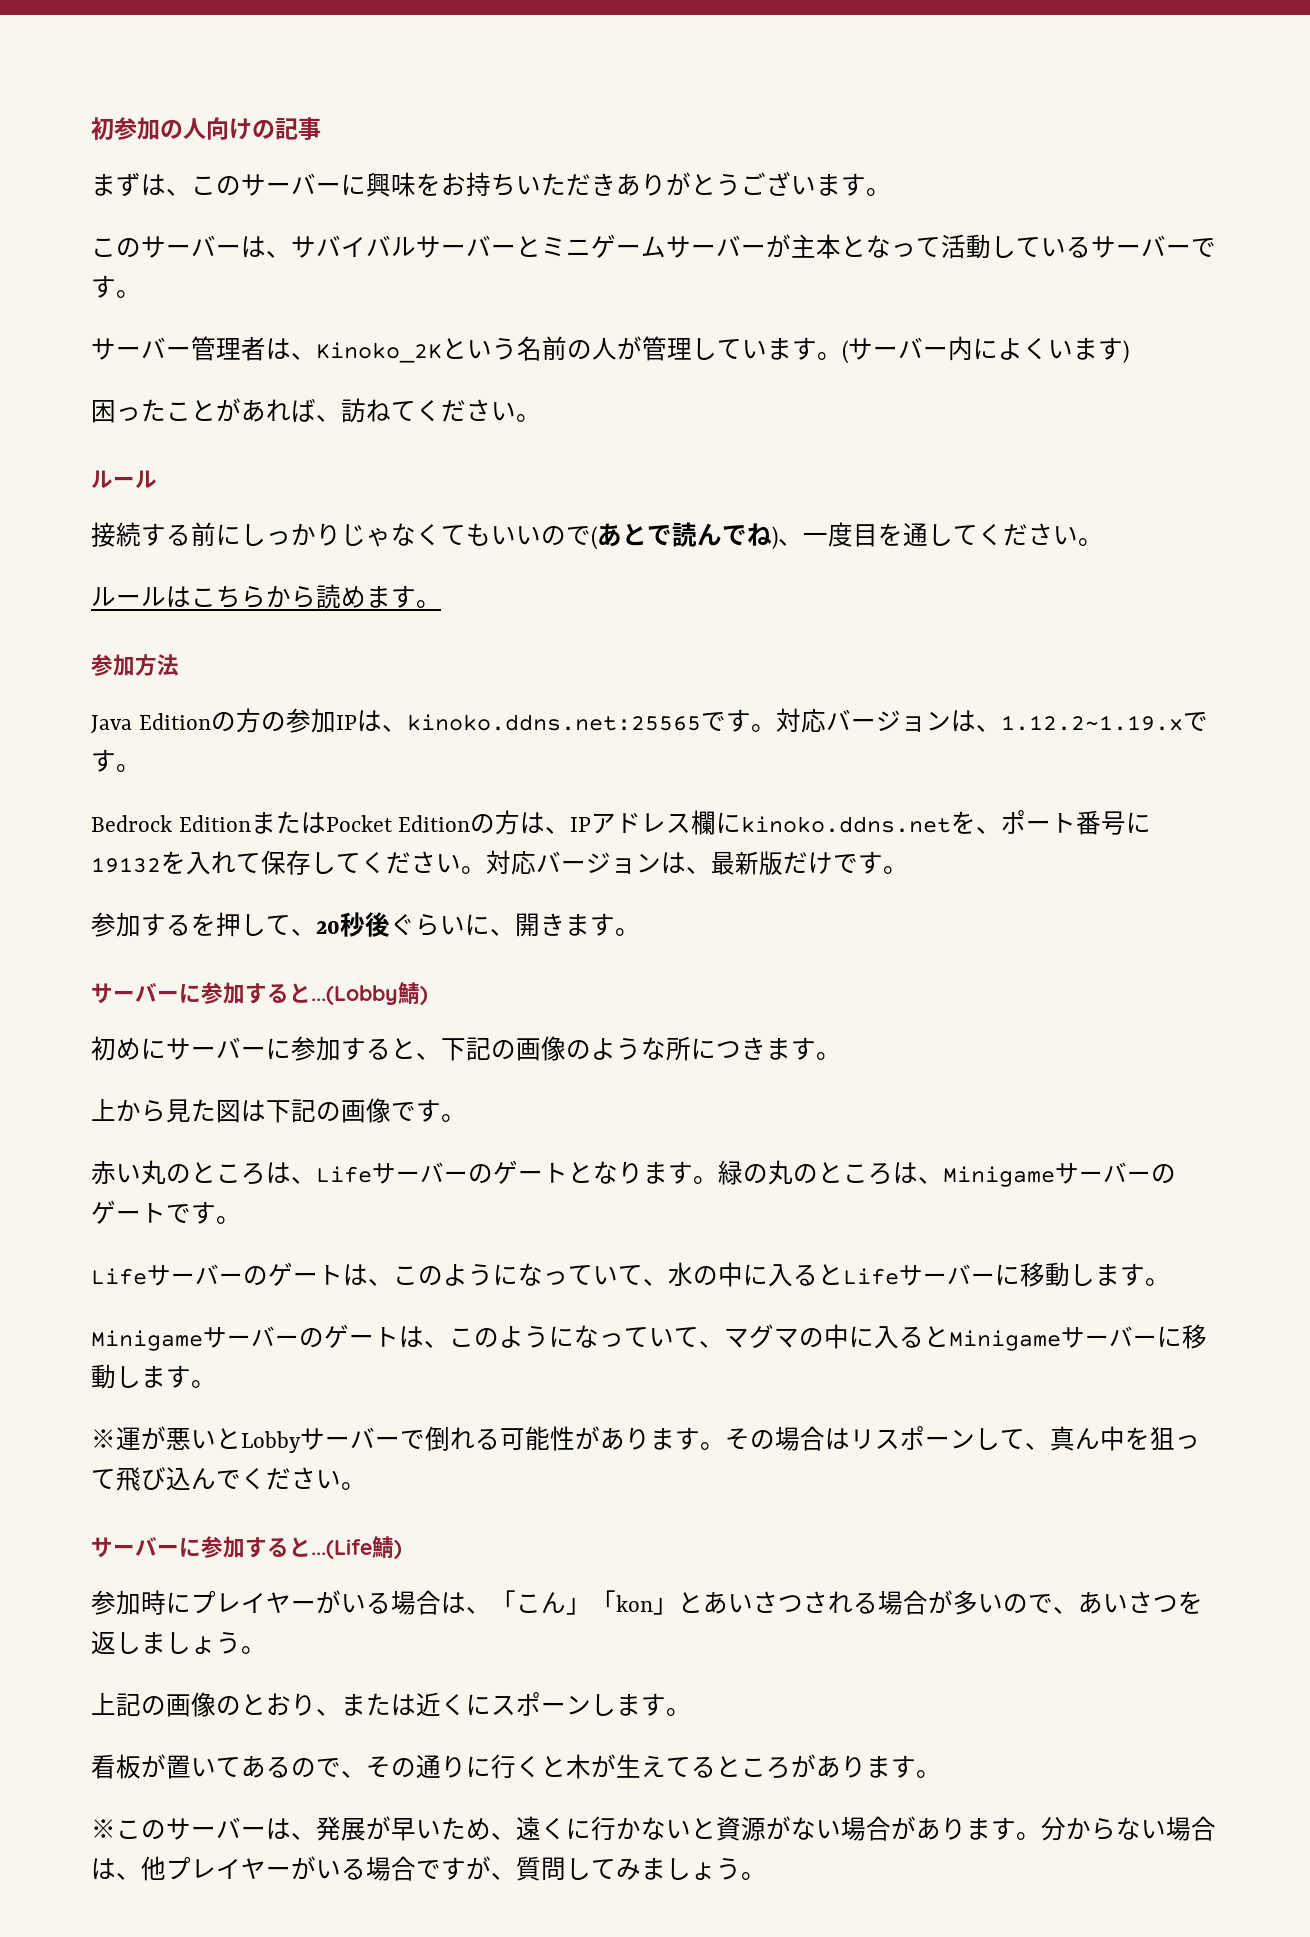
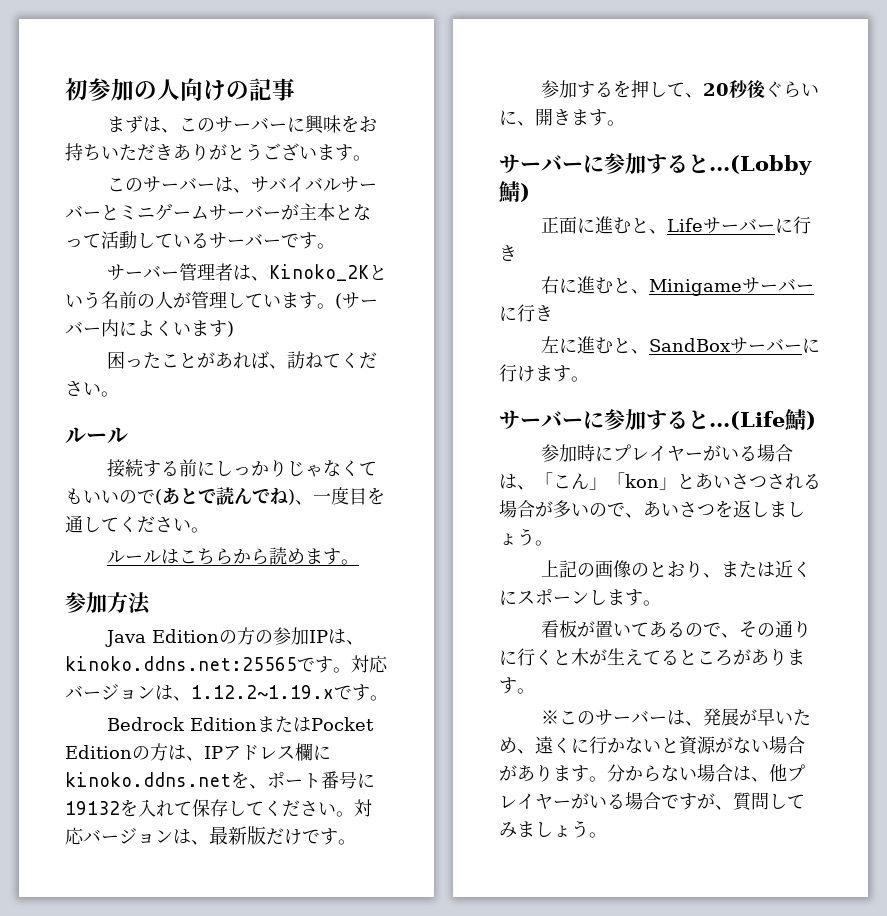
- 初めにサーバーに参加すると、下記の画像のような所につきます。
- 上から見た図は下記の画像です。
- 赤い丸のところは、Lifeサーバーのゲートとなります。緑の丸のところは、Minigameサーバーのゲートです。
- Lifeサーバーのゲートは、このようになっていて、水の中に入るとLifeサーバーに移動します。
- Minigameサーバーのゲートは、このようになっていて、マグマの中に入るとMinigameサーバーに移動します。
- ※運が悪いとLobbyサーバーで倒れる可能性があります。その場合はリスポーンして、真ん中を狙って飛び込んでください。
+ 正面に進むと、Lifeサーバーに行き
+ 右に進むと、Minigameサーバーに行き
+ 左に進むと、SandBoxサーバーに行けます。

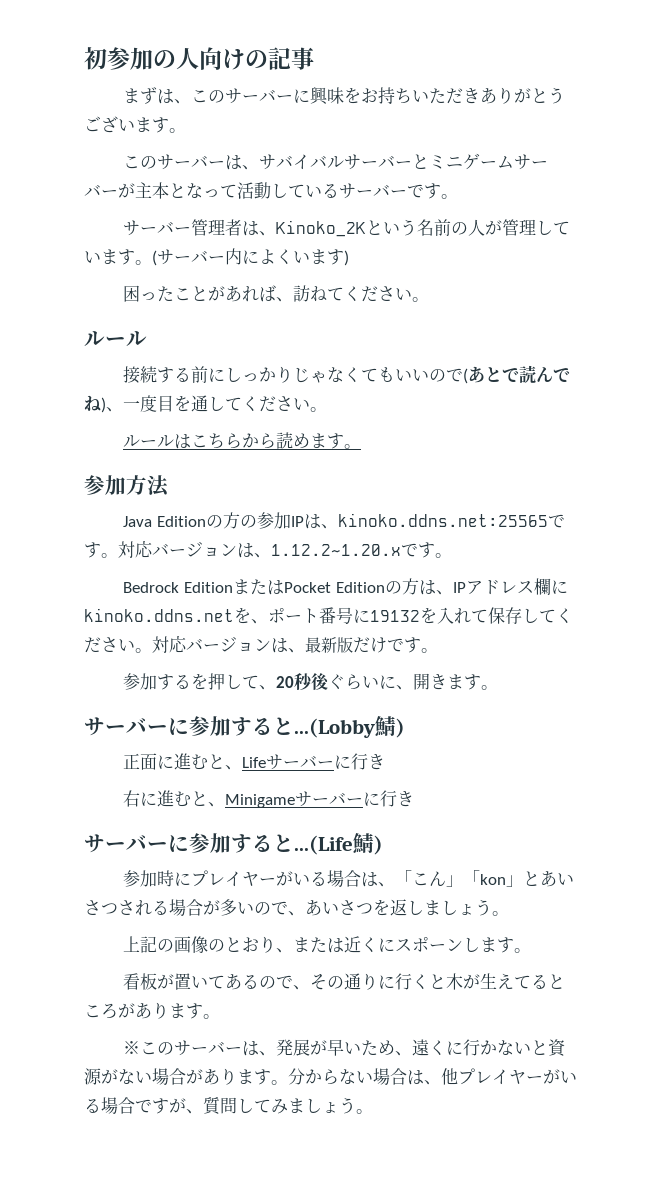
- 対応バージョンは、1.12.2~1.19.xです。
+ 対応バージョンは、1.12.2~1.20.xです。
- 左に進むと、SandBoxサーバーに行けます。

